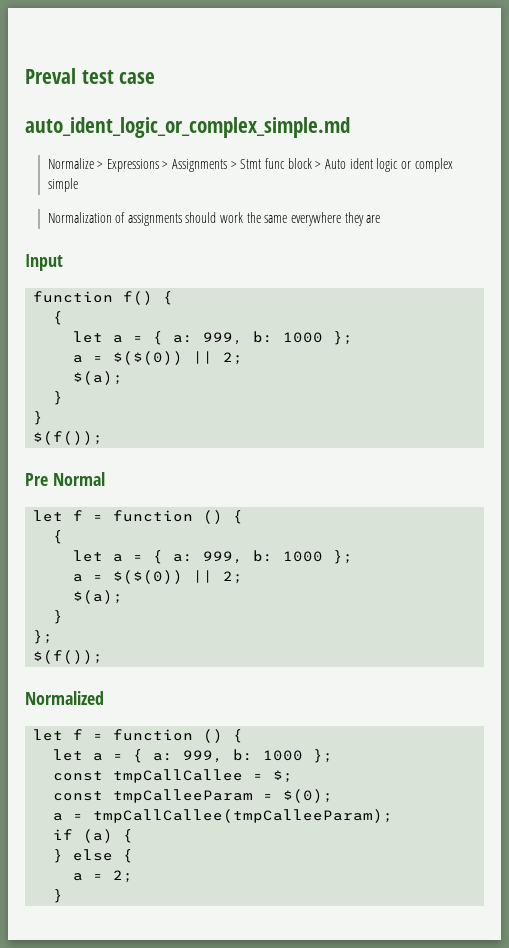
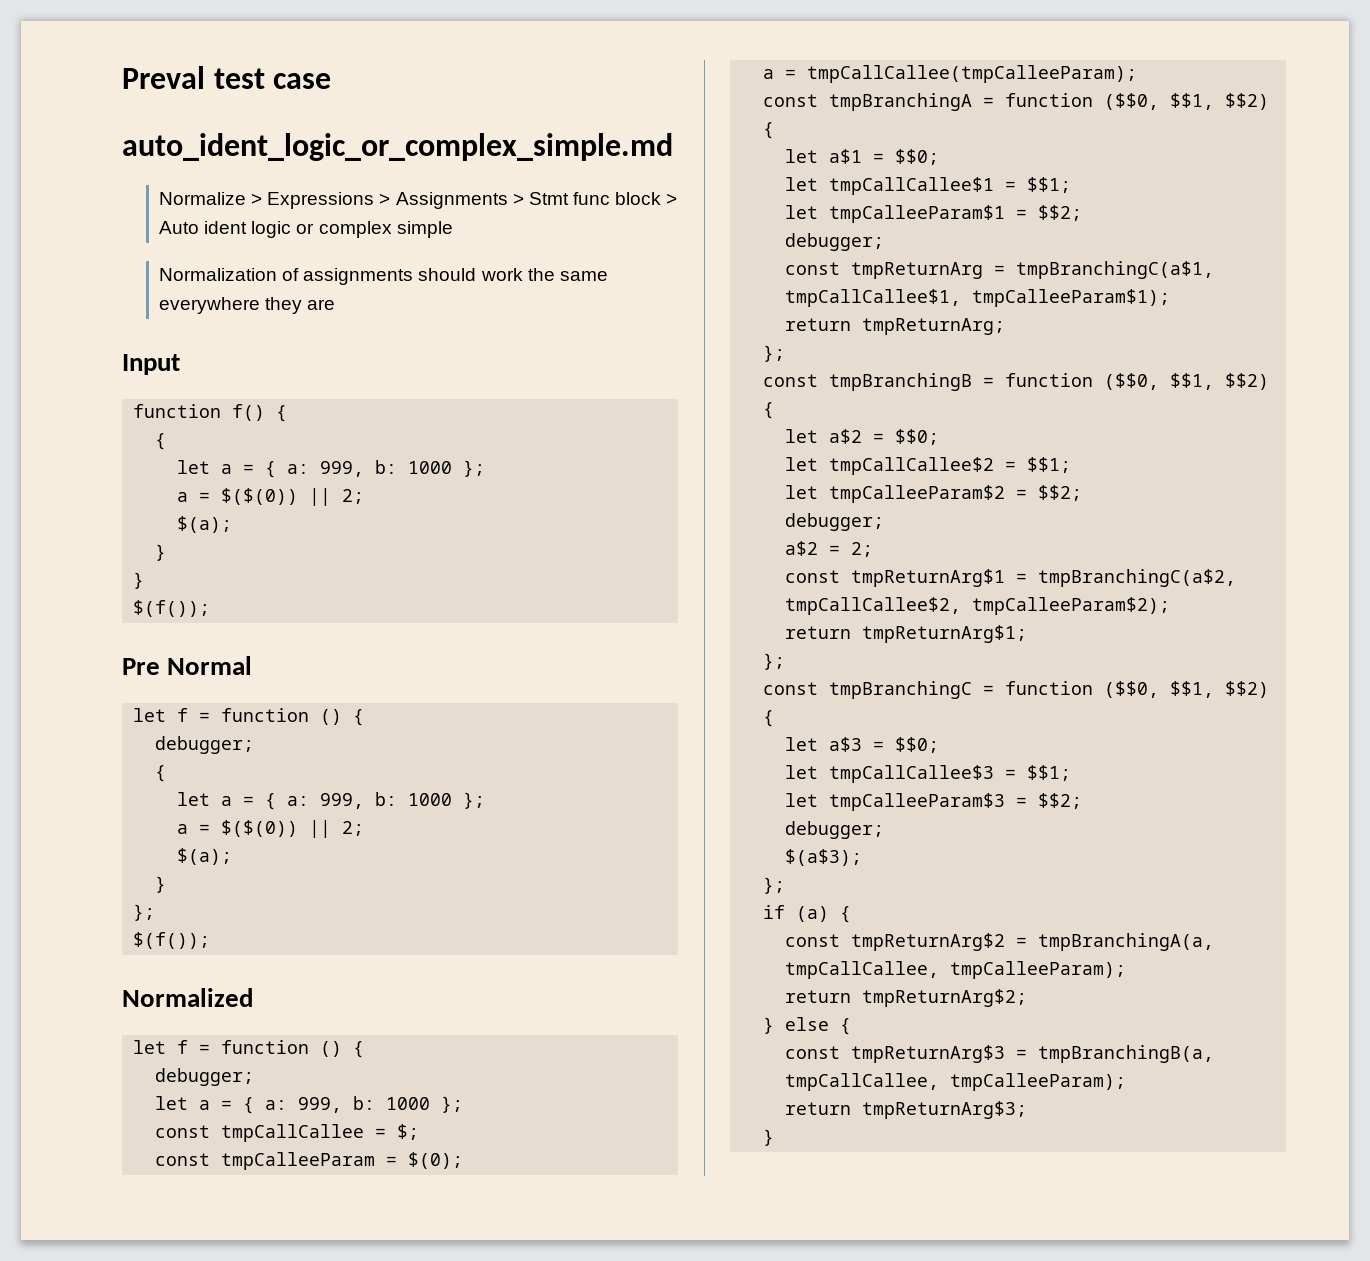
  Pre Normal
  let f = function () {
+ debugger;
  Normalized
  let f = function () {
+ debugger;
+ const tmpBranchingA = function ($$0, $$1, $$2) {
+ let a$1 = $$0;
+ let tmpCallCallee$1 = $$1;
+ let tmpCalleeParam$1 = $$2;
+ debugger;
+ const tmpReturnArg = tmpBranchingC(a$1, tmpCallCallee$1, tmpCalleeParam$1);
+ return tmpReturnArg;
+ };
+ const tmpBranchingB = function ($$0, $$1, $$2) {
+ let a$2 = $$0;
+ let tmpCallCallee$2 = $$1;
+ let tmpCalleeParam$2 = $$2;
+ debugger;
+ a$2 = 2;
+ const tmpReturnArg$1 = tmpBranchingC(a$2, tmpCallCallee$2, tmpCalleeParam$2);
+ return tmpReturnArg$1;
+ };
+ const tmpBranchingC = function ($$0, $$1, $$2) {
+ let a$3 = $$0;
+ let tmpCallCallee$3 = $$1;
+ let tmpCalleeParam$3 = $$2;
+ debugger;
+ $(a$3);
+ };
  if (a) {
+ const tmpReturnArg$2 = tmpBranchingA(a, tmpCallCallee, tmpCalleeParam);
+ return tmpReturnArg$2;
  } else {
- a = 2;
+ const tmpReturnArg$3 = tmpBranchingB(a, tmpCallCallee, tmpCalleeParam);
+ return tmpReturnArg$3;

